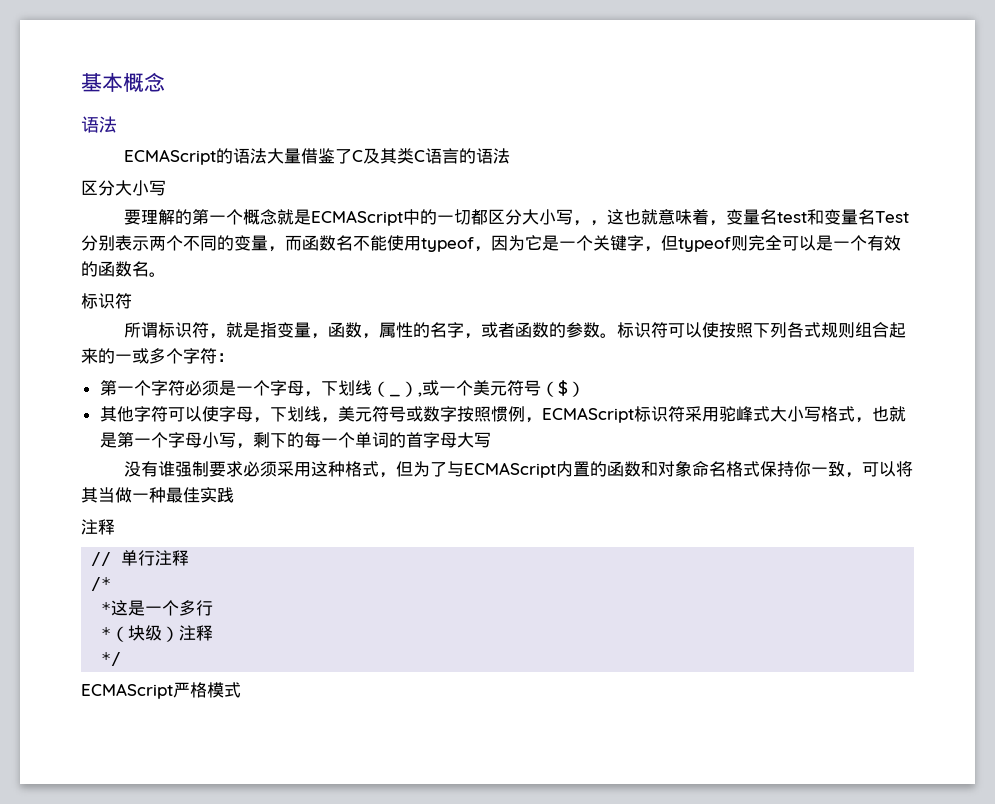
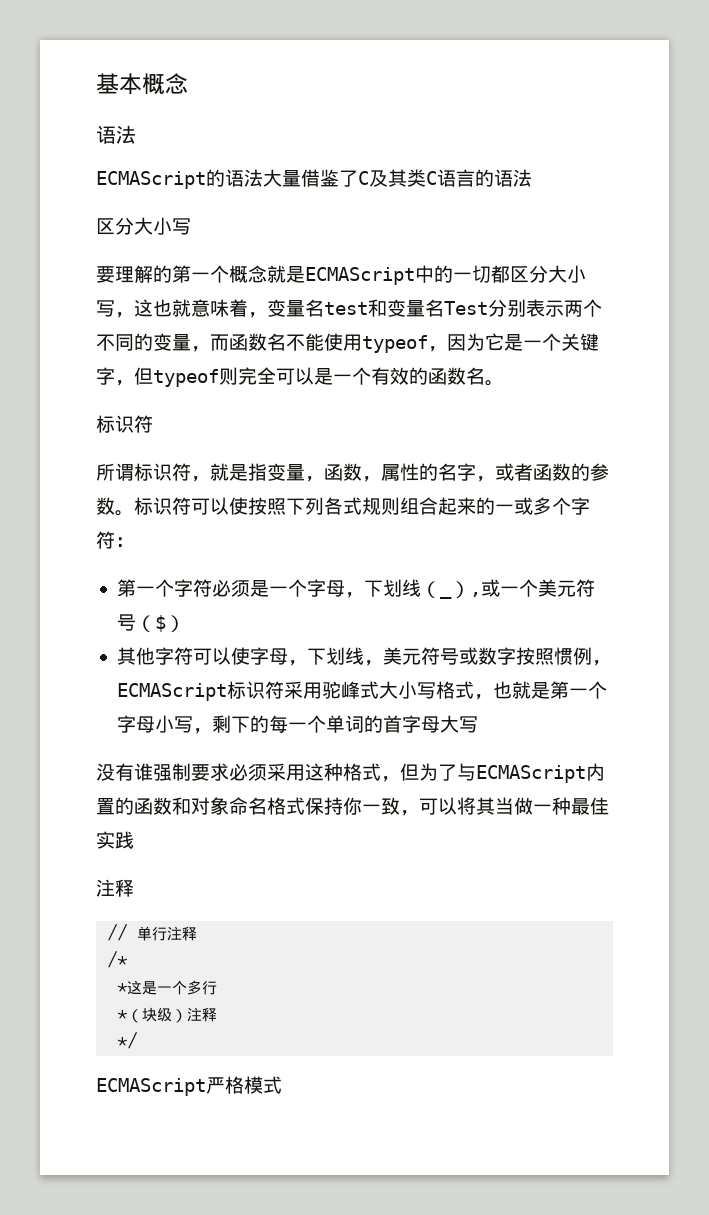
- 要理解的第一个概念就是ECMAScript中的一切都区分大小写，，这也就意味着，变量名test和变量名Test分别表示两个不同的变量，而函数名不能使用typeof，因为它是一个关键字，但typeof则完全可以是一个有效的函数名。
+ 要理解的第一个概念就是ECMAScript中的一切都区分大小写，这也就意味着，变量名test和变量名Test分别表示两个不同的变量，而函数名不能使用typeof，因为它是一个关键字，但typeof则完全可以是一个有效的函数名。

